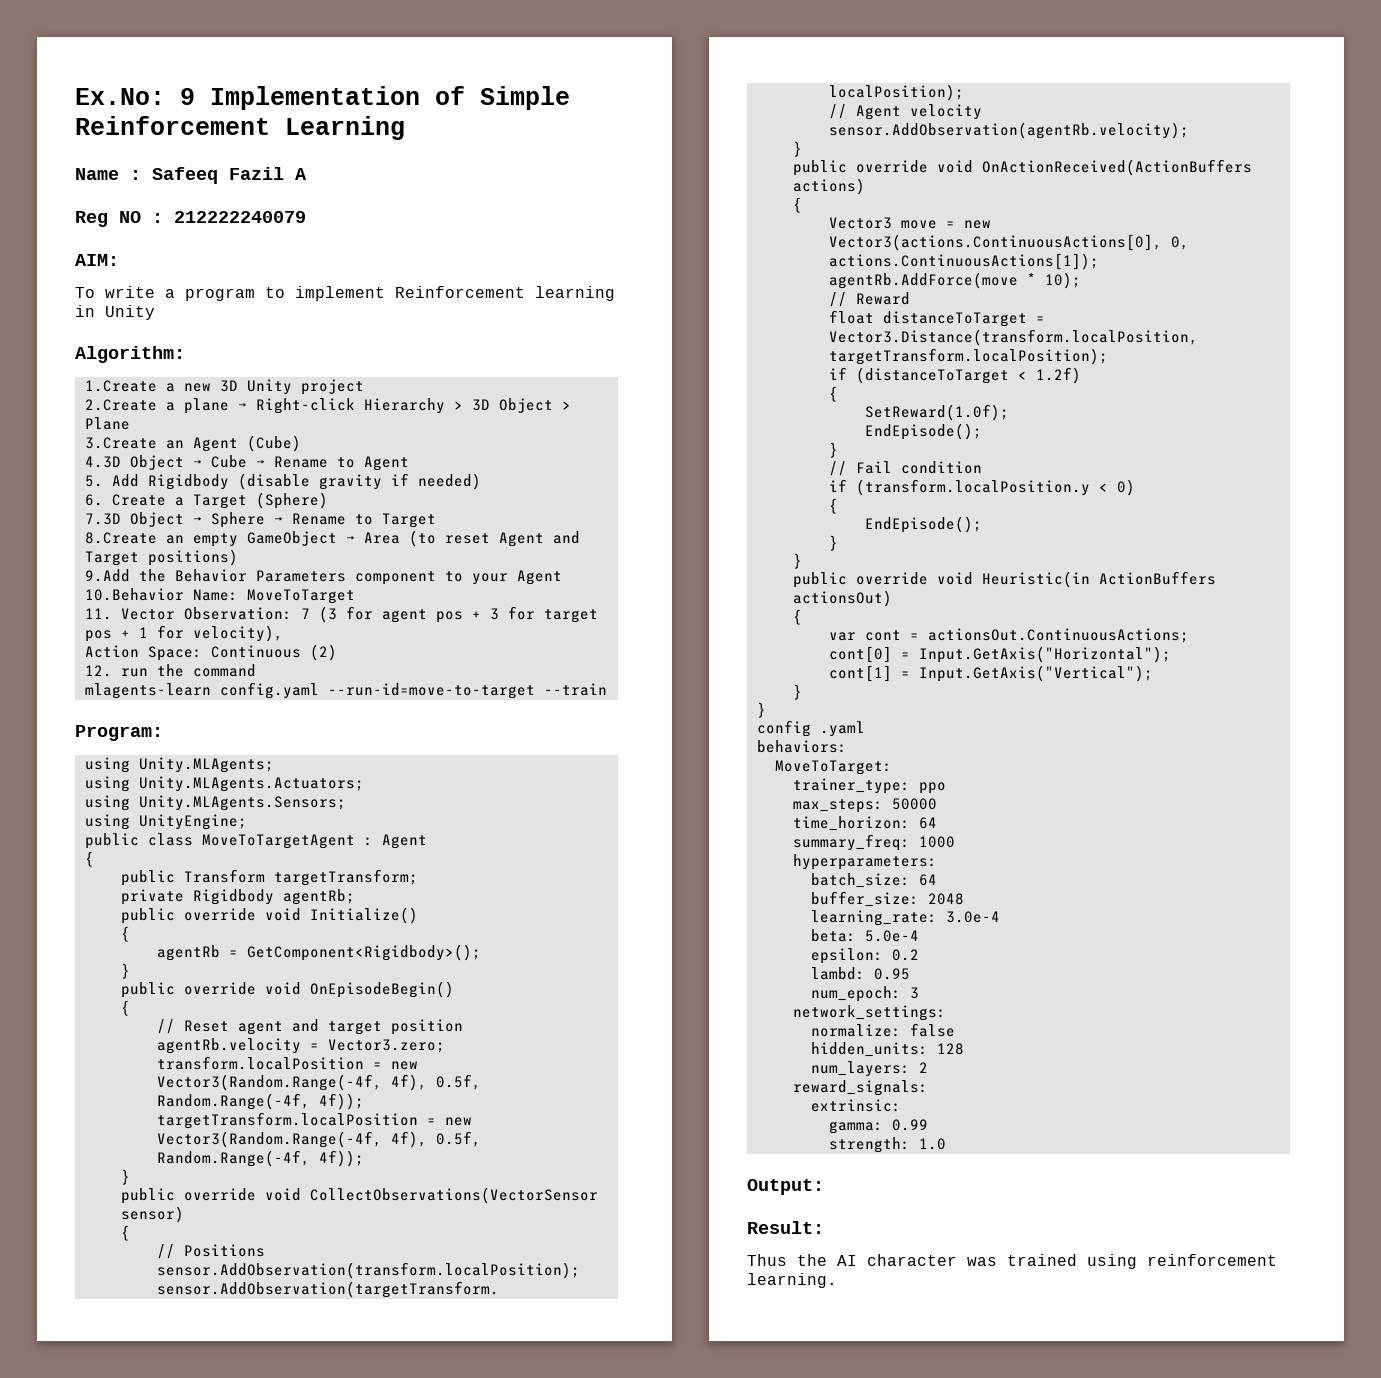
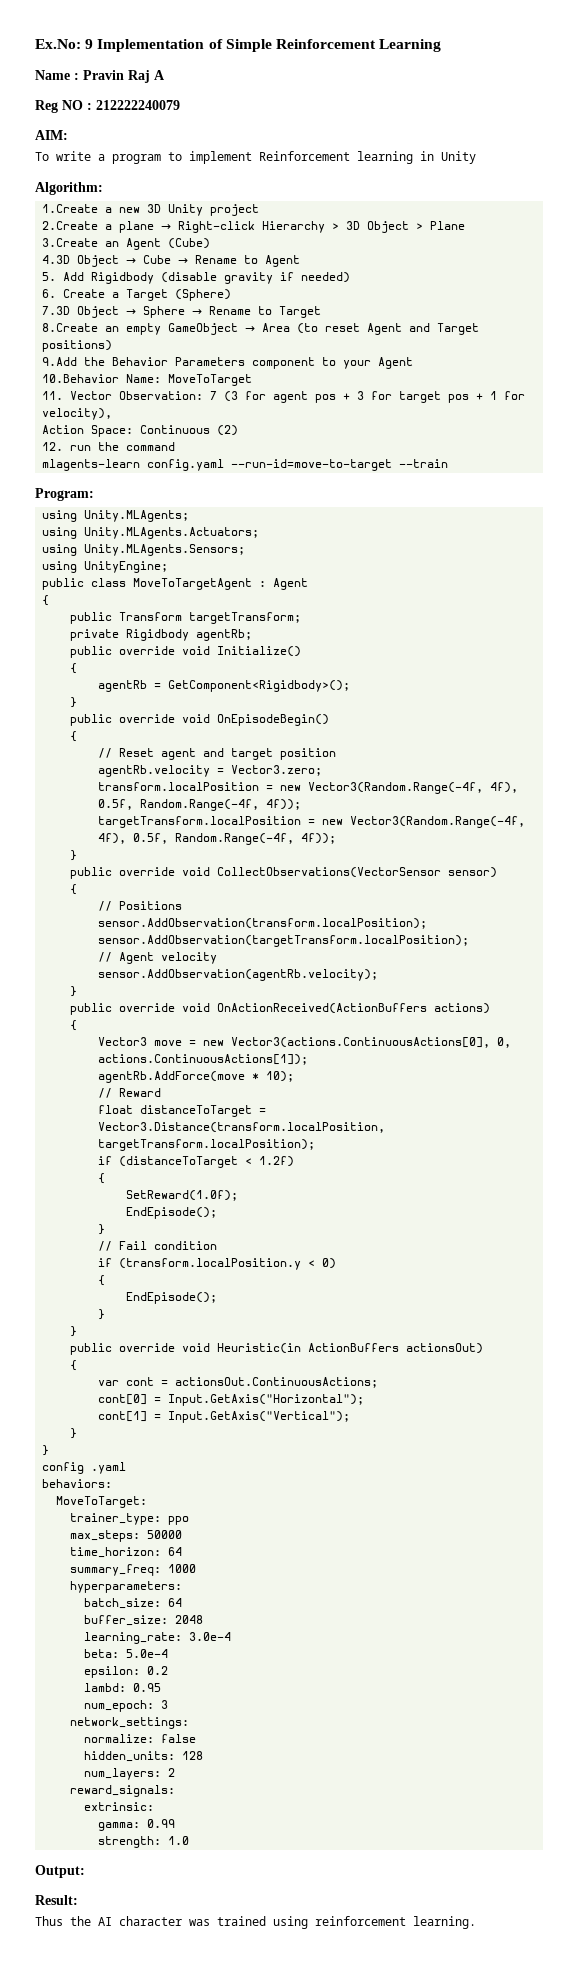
- Name : Safeeq Fazil A
+ Name : Pravin Raj A

